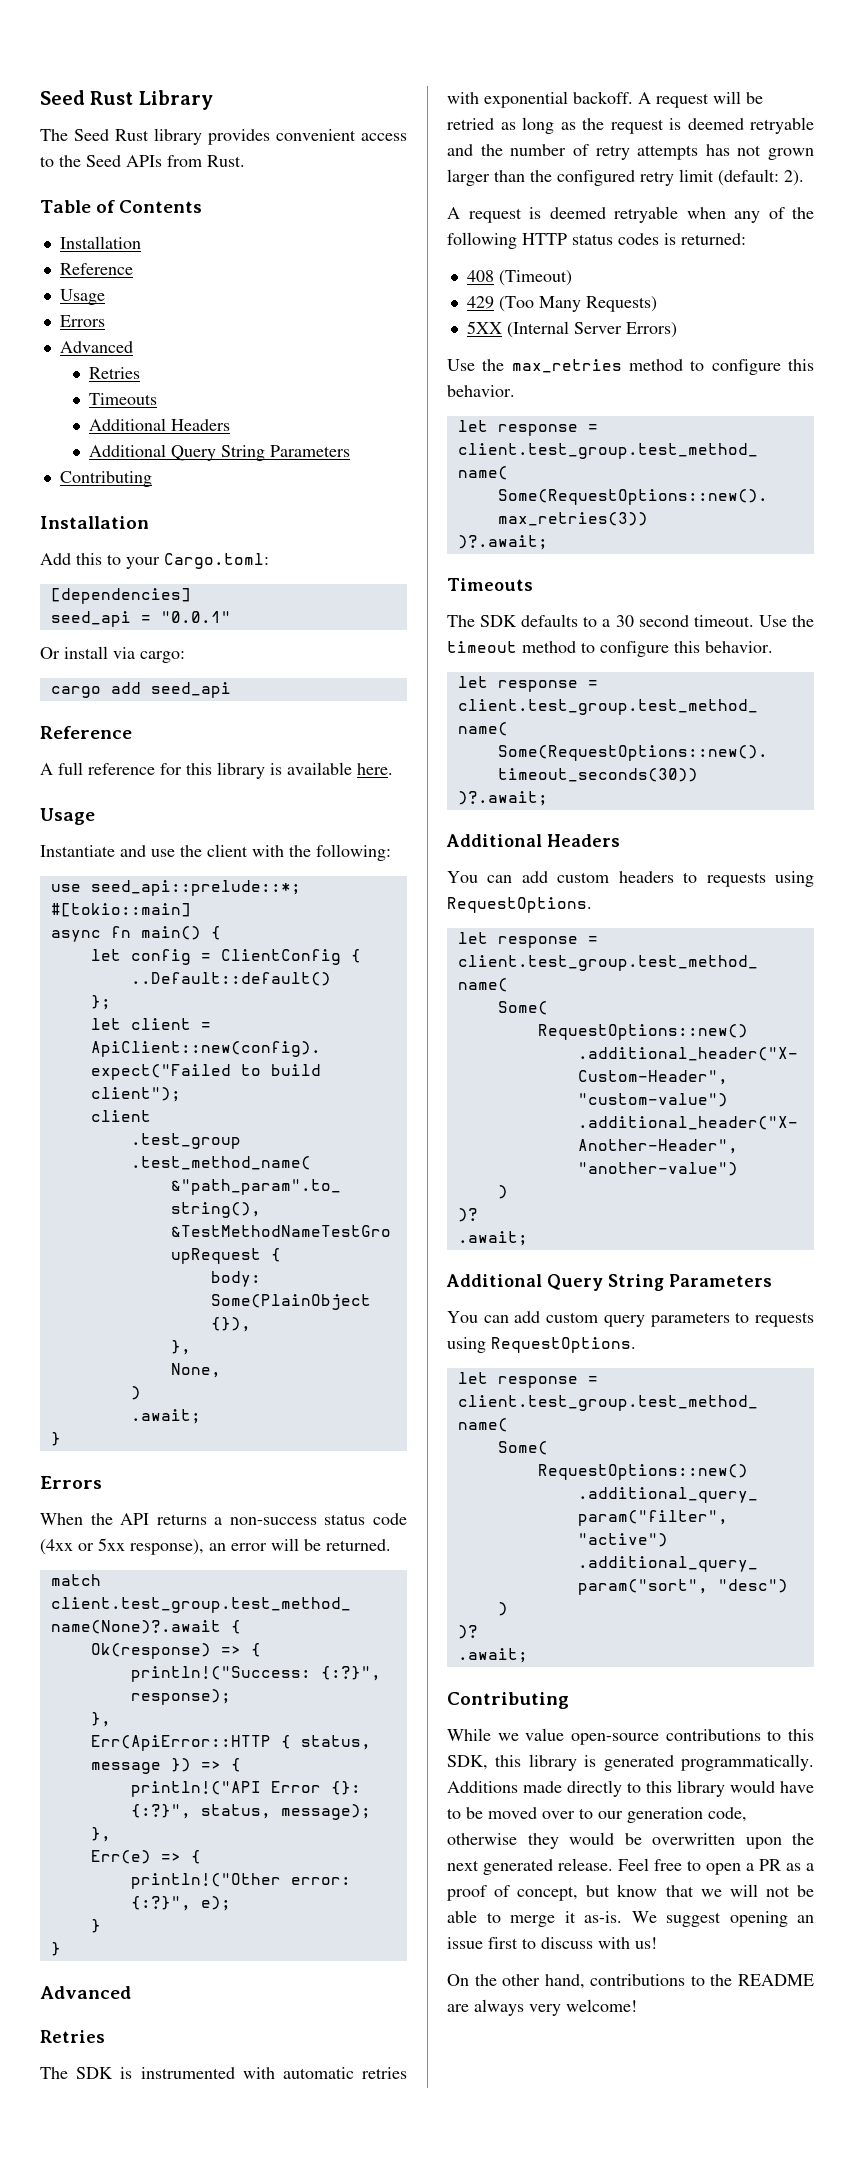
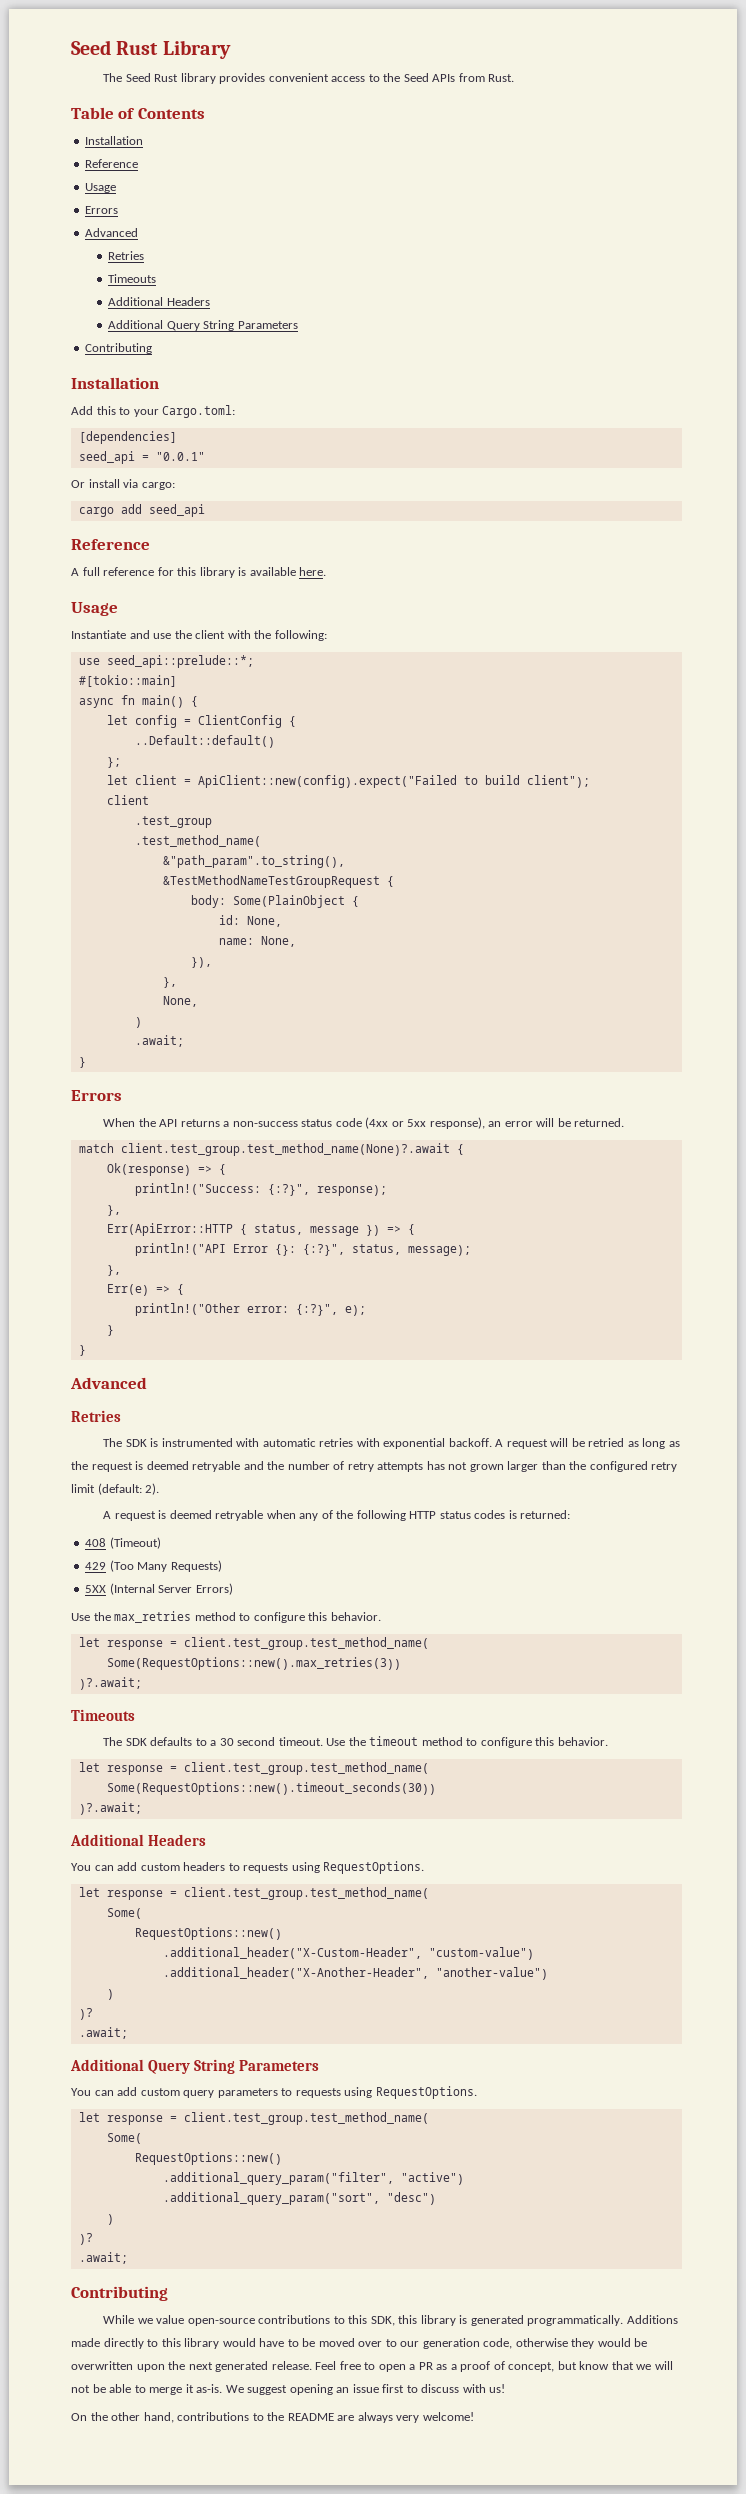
- body: Some(PlainObject {}),
+ body: Some(PlainObject {
+ id: None,
+ name: None,
+ }),

